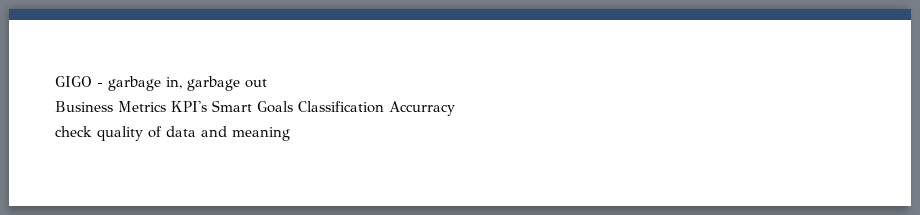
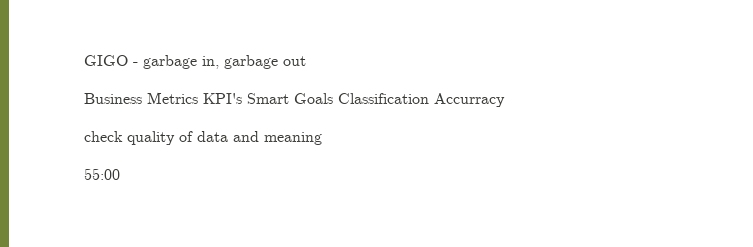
+ 55:00

